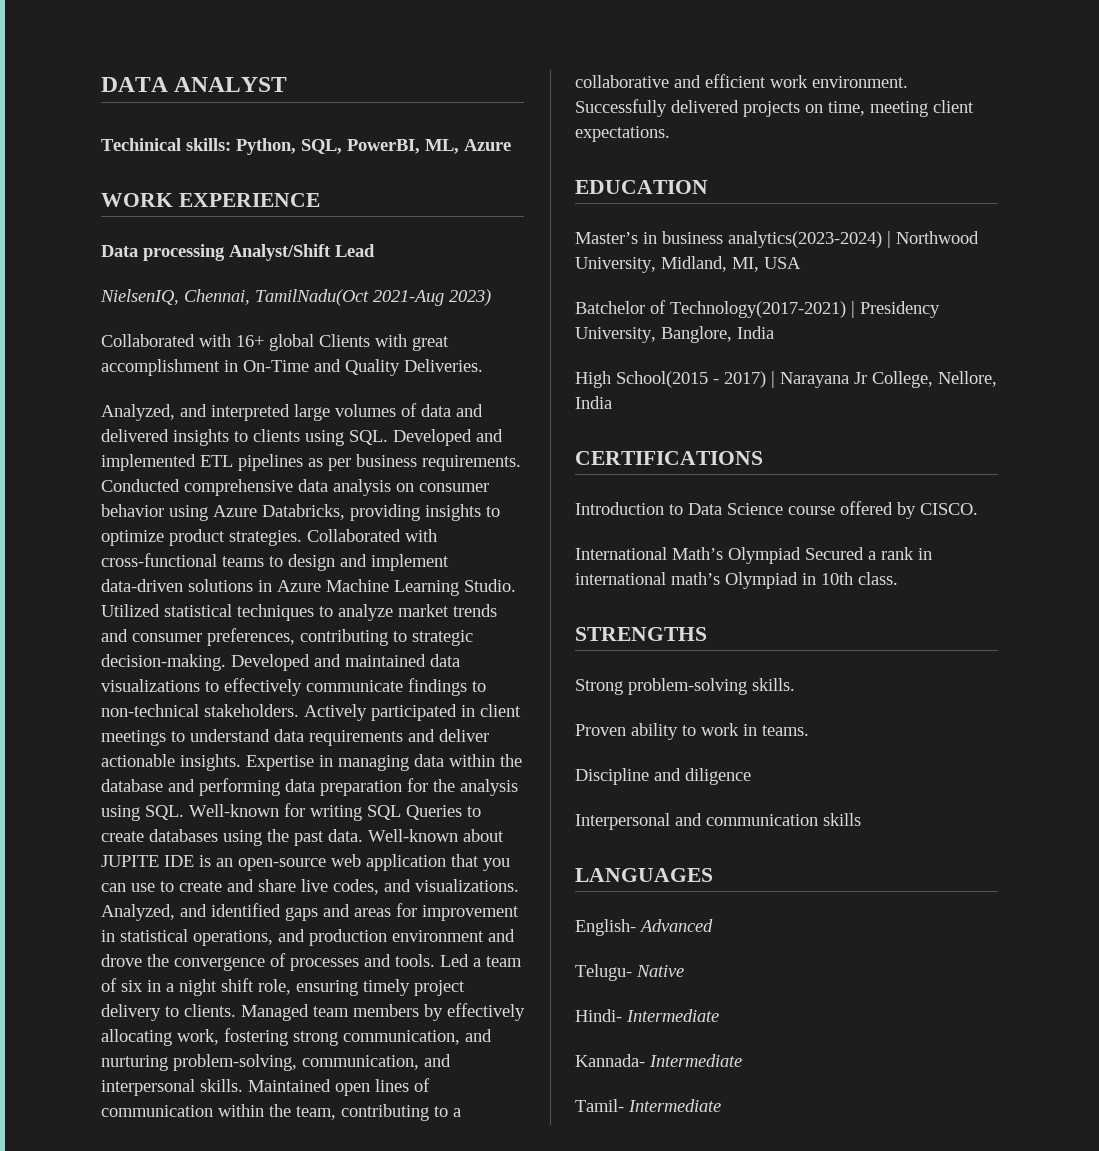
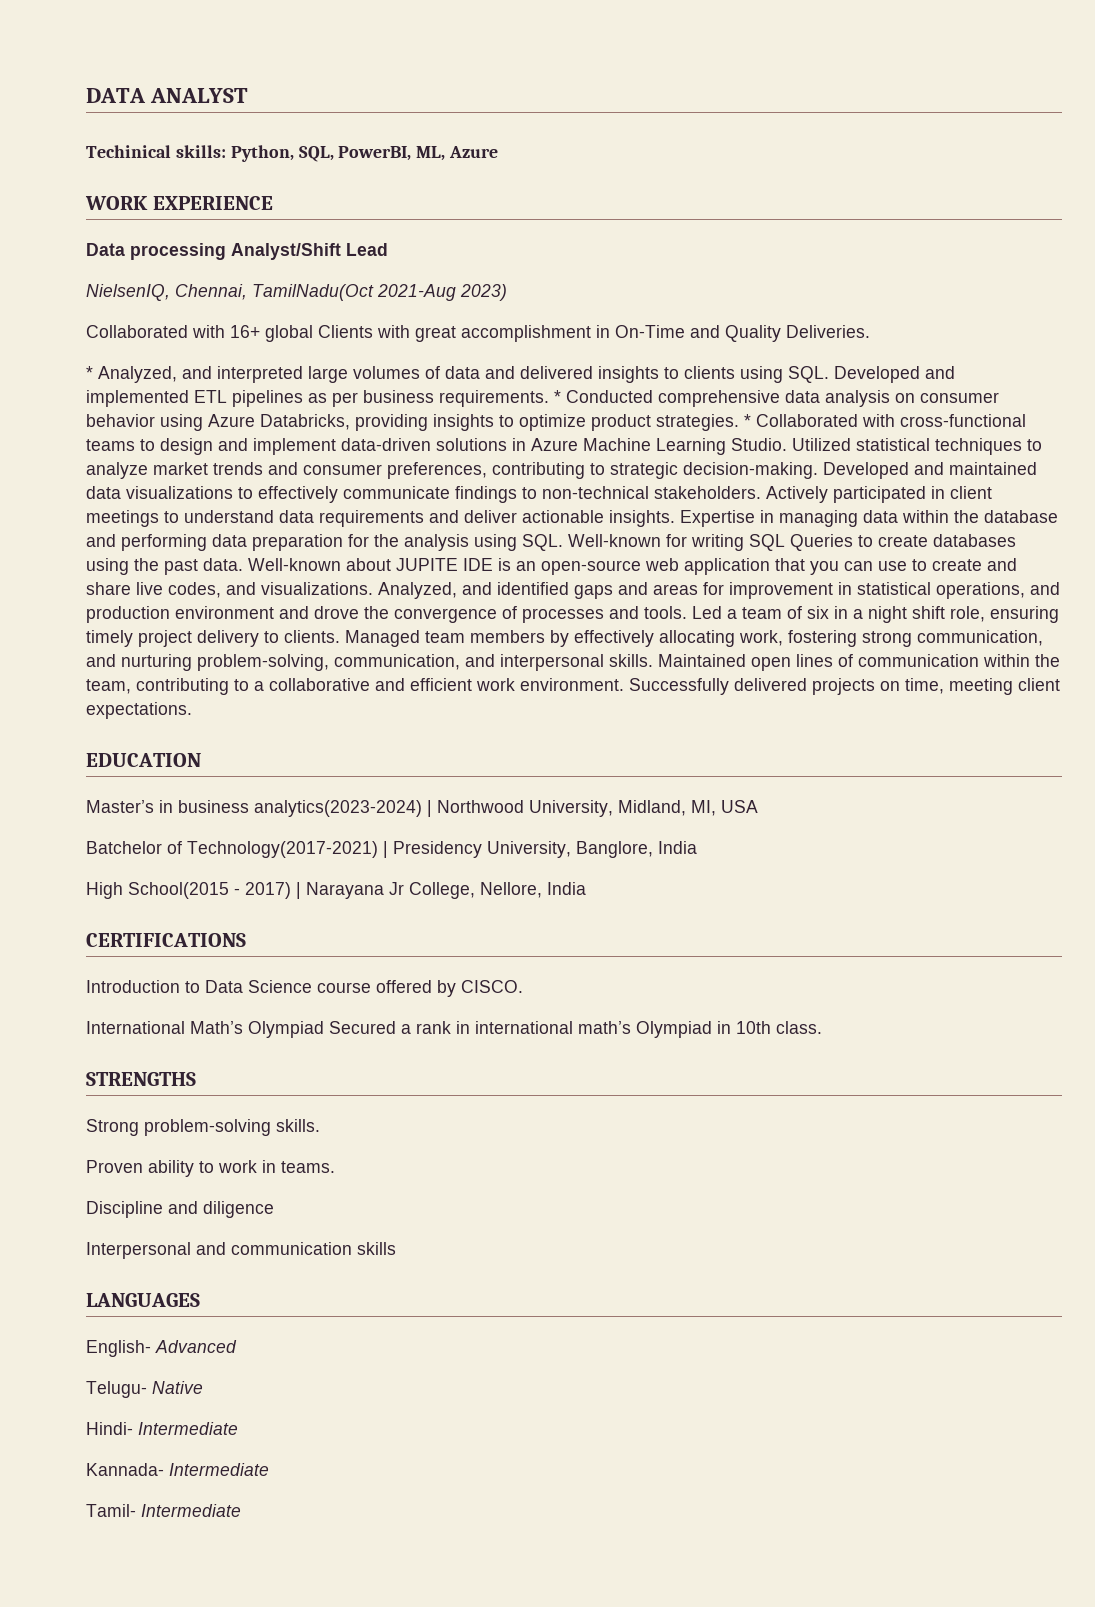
- Analyzed, and interpreted large volumes of data and delivered insights to clients using SQL. Developed and implemented ETL pipelines as per business requirements.
+ * Analyzed, and interpreted large volumes of data and delivered insights to clients using SQL. Developed and implemented ETL pipelines as per business requirements.
- Conducted comprehensive data analysis on consumer behavior using Azure Databricks, providing insights to optimize product strategies.
+ * Conducted comprehensive data analysis on consumer behavior using Azure Databricks, providing insights to optimize product strategies.
- Collaborated with cross-functional teams to design and implement data-driven solutions in Azure Machine Learning Studio.
+ * Collaborated with cross-functional teams to design and implement data-driven solutions in Azure Machine Learning Studio.

